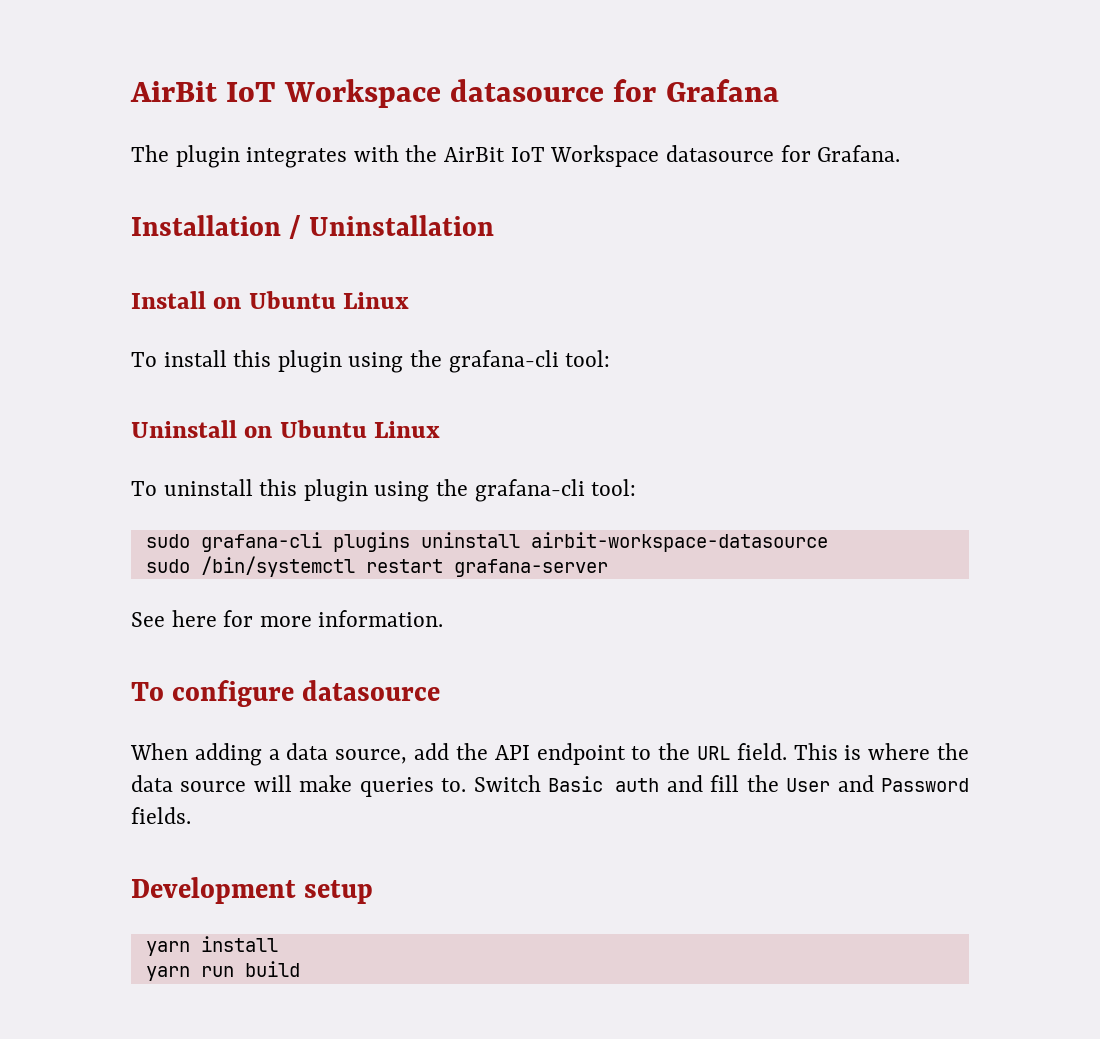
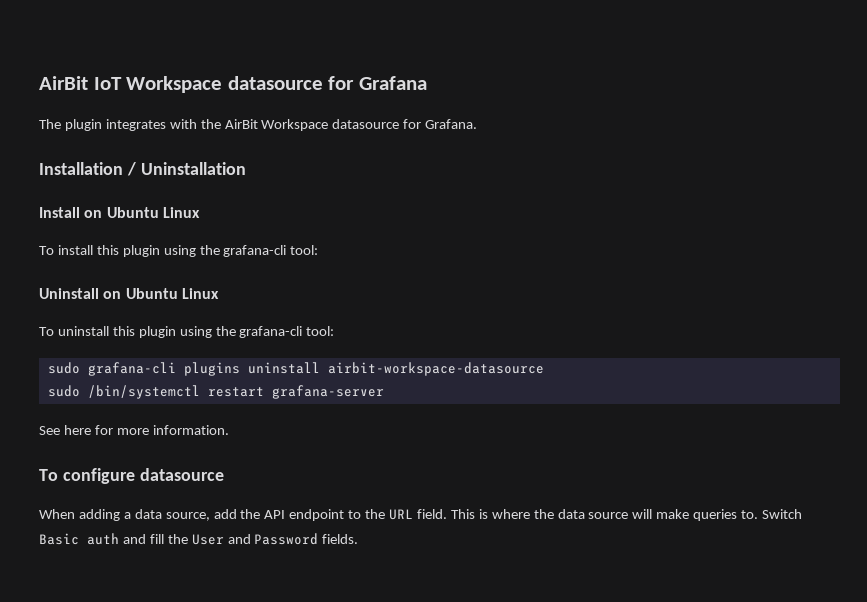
- The plugin integrates with the AirBit IoT Workspace datasource for Grafana.
+ The plugin integrates with the AirBit Workspace datasource for Grafana.
- Development setup
- yarn install
- yarn run build

